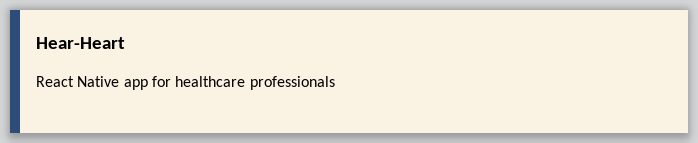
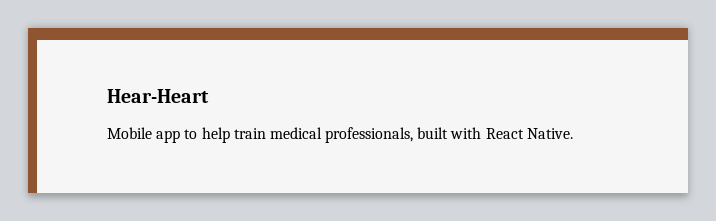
- React Native app for healthcare professionals
+ Mobile app to help train medical professionals, built with React Native.

